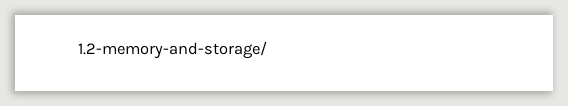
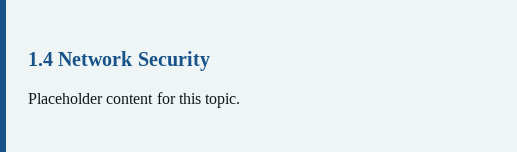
- 1.2-memory-and-storage/
+ 1.4 Network Security
+ Placeholder content for this topic.

